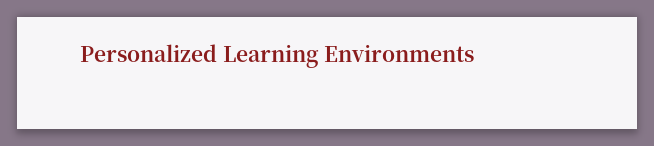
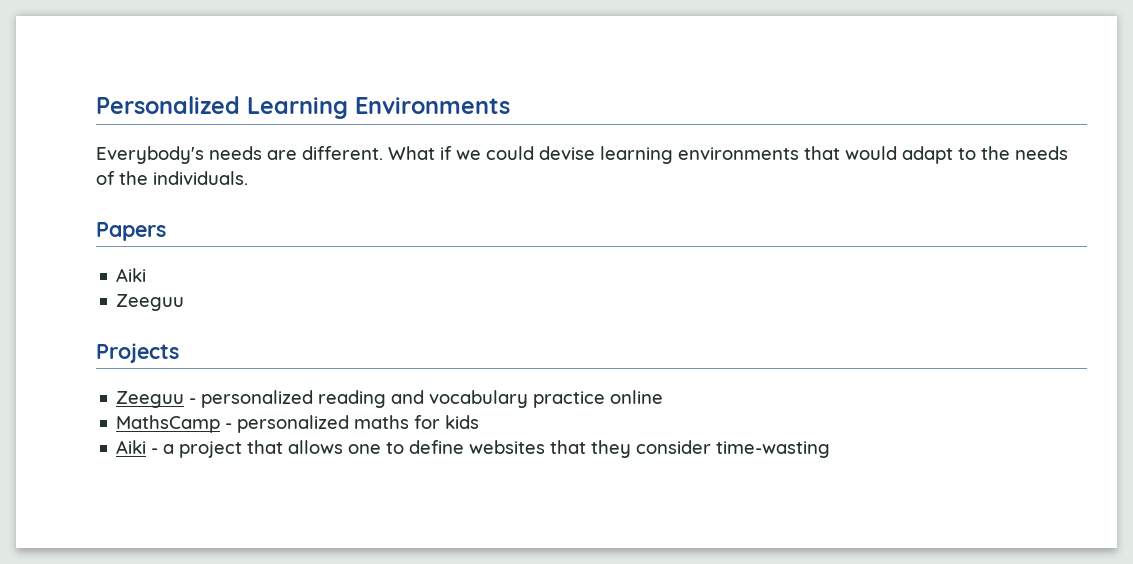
+ Everybody's needs are different. What if we could devise learning environments that would adapt to the needs of the individuals.
+ Papers
+ Aiki
+ Zeeguu
+ Projects
+ Zeeguu - personalized reading and vocabulary practice online
+ MathsCamp - personalized maths for kids
+ Aiki - a project that allows one to define websites that they consider time-wasting

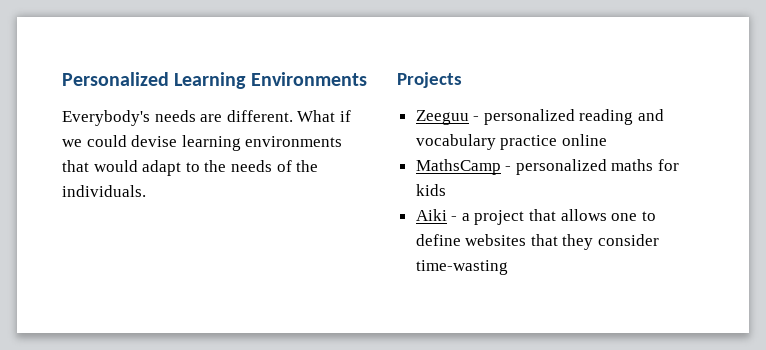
- Papers
- Aiki
- Zeeguu

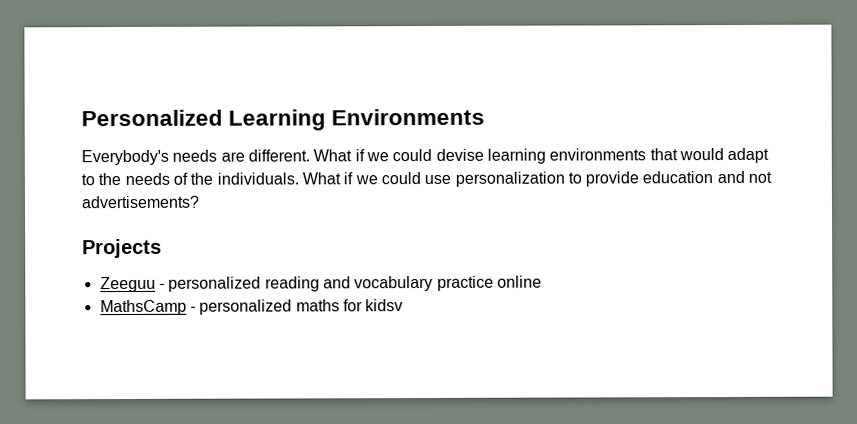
+ What if we could use personalization to provide education and not advertisements?
- MathsCamp - personalized maths for kids
- Aiki - a project that allows one to define websites that they consider time-wasting
+ MathsCamp - personalized maths for kidsv

